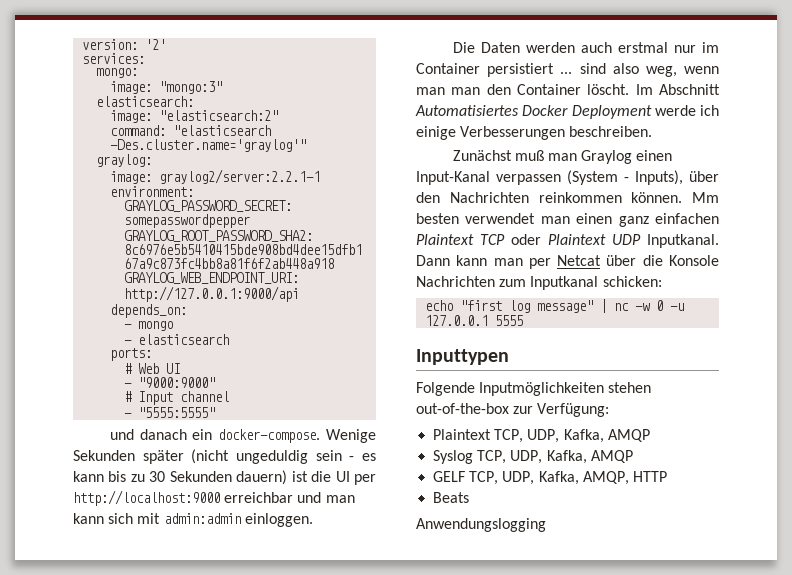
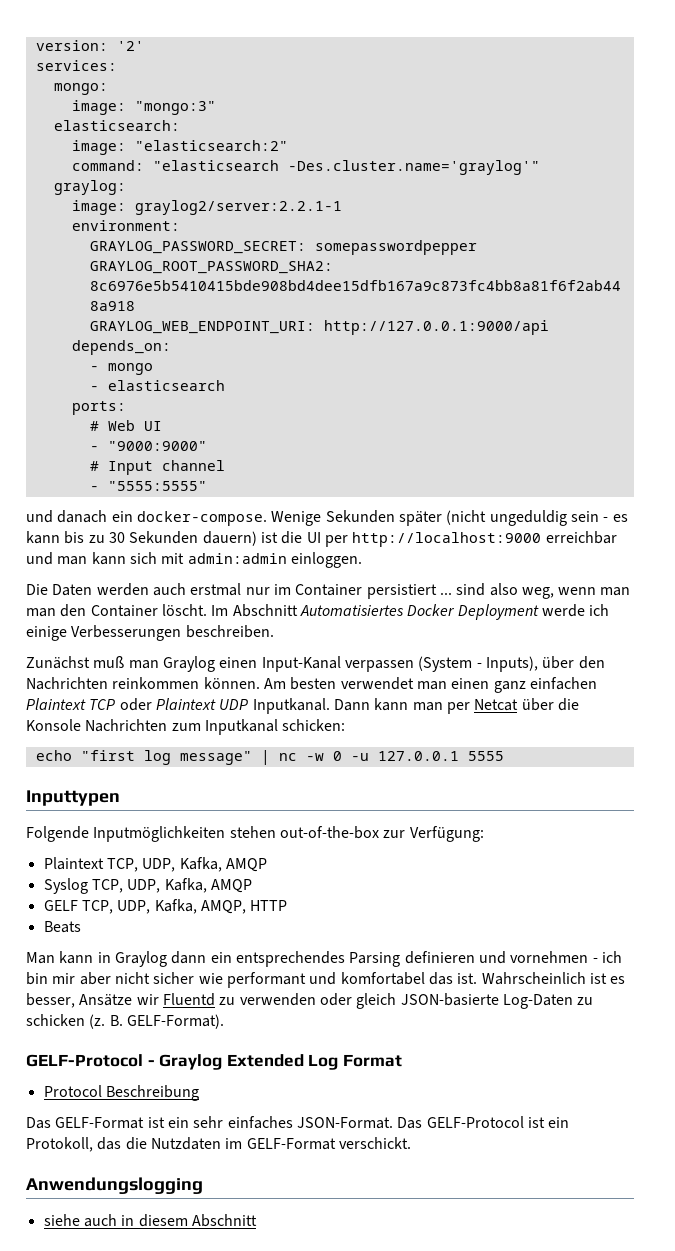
- Mm besten verwendet man einen ganz einfachen Plaintext TCP oder Plaintext UDP Inputkanal.
+ Am besten verwendet man einen ganz einfachen Plaintext TCP oder Plaintext UDP Inputkanal.
+ Man kann in Graylog dann ein entsprechendes Parsing definieren und vornehmen - ich bin mir aber nicht sicher wie performant und komfortabel das ist. Wahrscheinlich ist es besser, Ansätze wir Fluentd zu verwenden oder gleich JSON-basierte Log-Daten zu schicken (z. B. GELF-Format).
+ GELF-Protocol - Graylog Extended Log Format
+ Protocol Beschreibung
+ Das GELF-Format ist ein sehr einfaches JSON-Format. Das GELF-Protocol ist ein Protokoll, das die Nutzdaten im GELF-Format verschickt.
  Anwendungslogging
+ siehe auch in diesem Abschnitt

